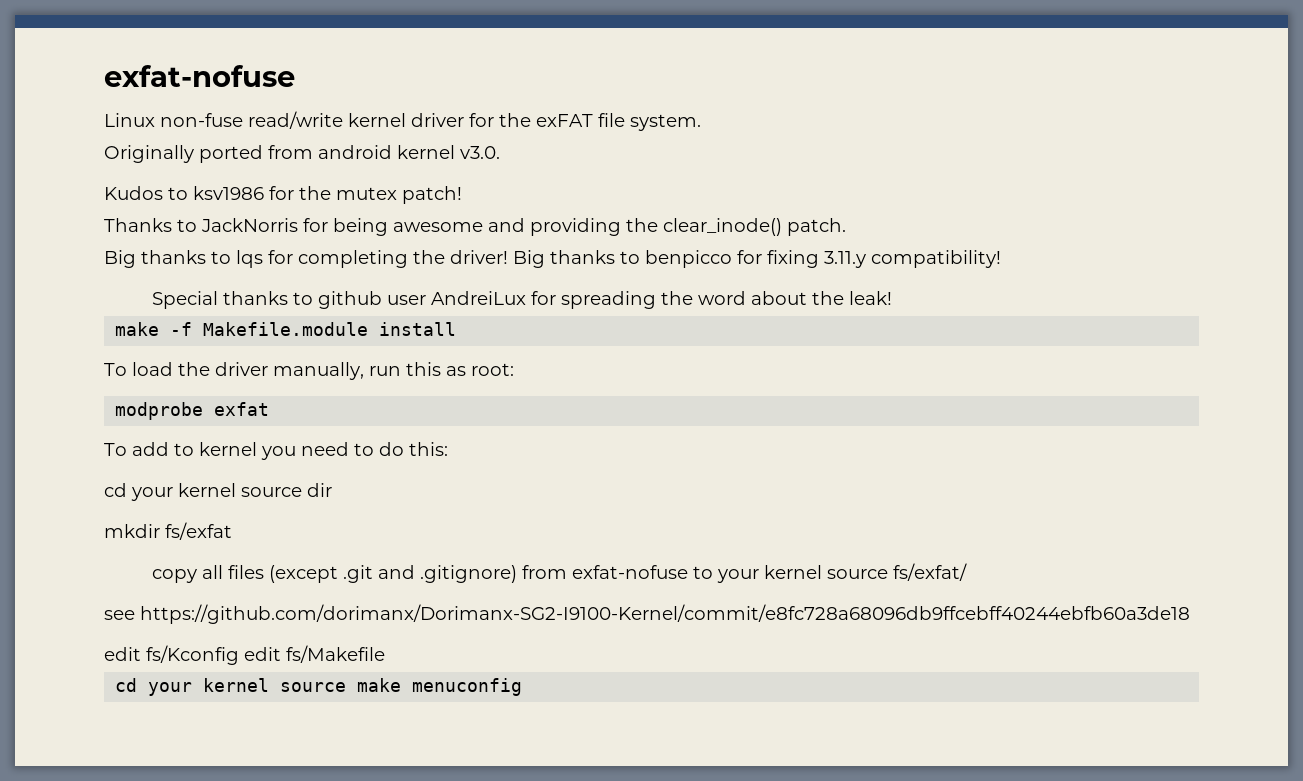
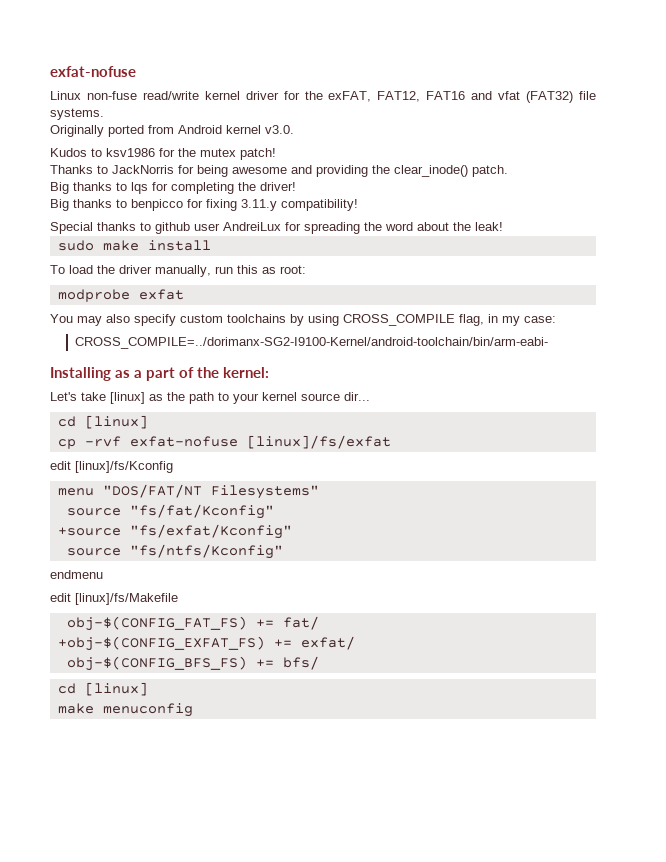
- Linux non-fuse read/write kernel driver for the exFAT file system.
+ Linux non-fuse read/write kernel driver for the exFAT, FAT12, FAT16 and vfat (FAT32) file systems.
- Originally ported from android kernel v3.0.
+ Originally ported from Android kernel v3.0.
- Big thanks to lqs for completing the driver! Big thanks to benpicco for fixing 3.11.y compatibility!
+ Big thanks to lqs for completing the driver!
+ Big thanks to benpicco for fixing 3.11.y compatibility!
- make -f Makefile.module install
+ sudo make install
- To add to kernel you need to do this:
- cd your kernel source dir
- mkdir fs/exfat
- copy all files (except .git and .gitignore) from exfat-nofuse to your kernel source fs/exfat/
- see https://github.com/dorimanx/Dorimanx-SG2-I9100-Kernel/commit/e8fc728a68096db9ffcebff40244ebfb60a3de18
- edit fs/Kconfig edit fs/Makefile
- cd your kernel source make menuconfig
+ You may also specify custom toolchains by using CROSS_COMPILE flag, in my case:
+ CROSS_COMPILE=../dorimanx-SG2-I9100-Kernel/android-toolchain/bin/arm-eabi-
+ Installing as a part of the kernel:
+ Let's take [linux] as the path to your kernel source dir...
+ cd [linux]
+ cp -rvf exfat-nofuse [linux]/fs/exfat
+ edit [linux]/fs/Kconfig
+ menu "DOS/FAT/NT Filesystems"
+ source "fs/fat/Kconfig"
+ +source "fs/exfat/Kconfig"
+ source "fs/ntfs/Kconfig"
+ endmenu
+ edit [linux]/fs/Makefile
+ obj-$(CONFIG_FAT_FS) += fat/
+ +obj-$(CONFIG_EXFAT_FS) += exfat/
+ obj-$(CONFIG_BFS_FS) += bfs/
+ cd [linux]
+ make menuconfig

